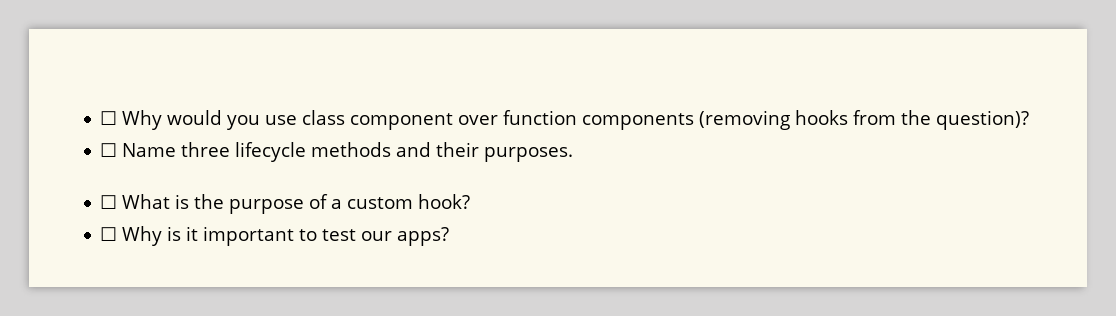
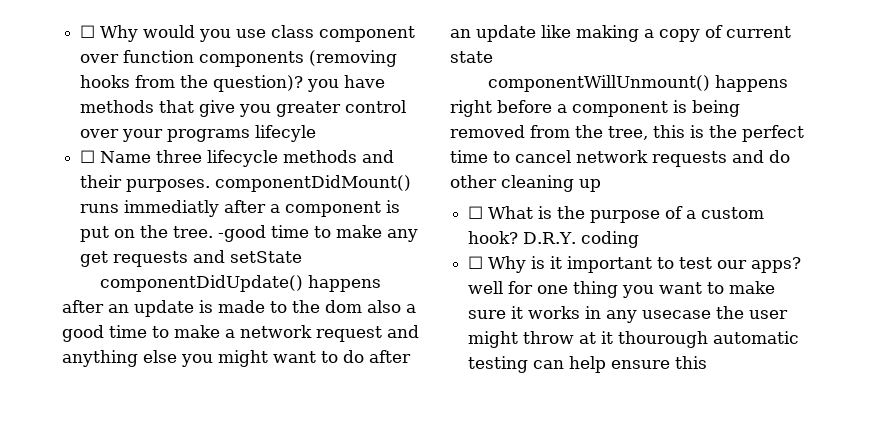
- ☐ Why would you use class component over function components (removing hooks from the question)?
+ ☐ Why would you use class component over function components (removing hooks from the question)? you have methods that give you greater control over your programs lifecyle
- ☐ Name three lifecycle methods and their purposes.
+ ☐ Name three lifecycle methods and their purposes. componentDidMount() runs immediatly after a component is put on the tree. -good time to make any get requests and setState
+ componentDidUpdate() happens after an update is made to the dom also a good time to make a network request and anything else you might want to do after an update like making a copy of current state
+ componentWillUnmount() happens right before a component is being removed from the tree, this is the perfect time to cancel network requests and do other cleaning up
+ D.R.Y. coding
- ☐ Why is it important to test our apps?
+ ☐ Why is it important to test our apps? well for one thing you want to make sure it works in any usecase the user might throw at it thourough automatic testing can help ensure this

